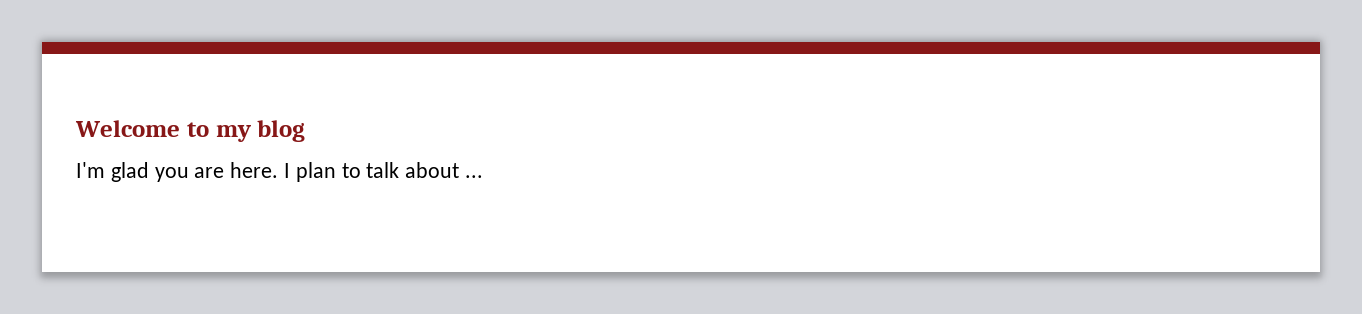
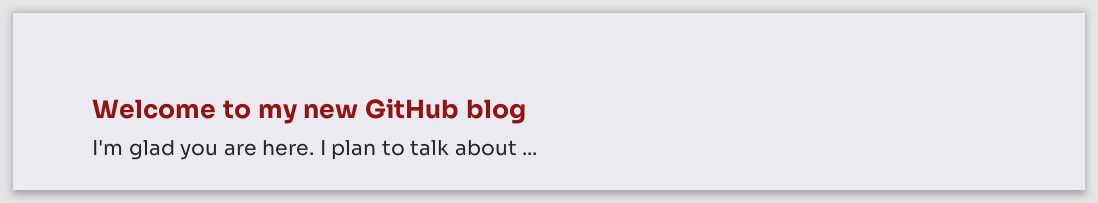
- Welcome to my blog
+ Welcome to my new GitHub blog

